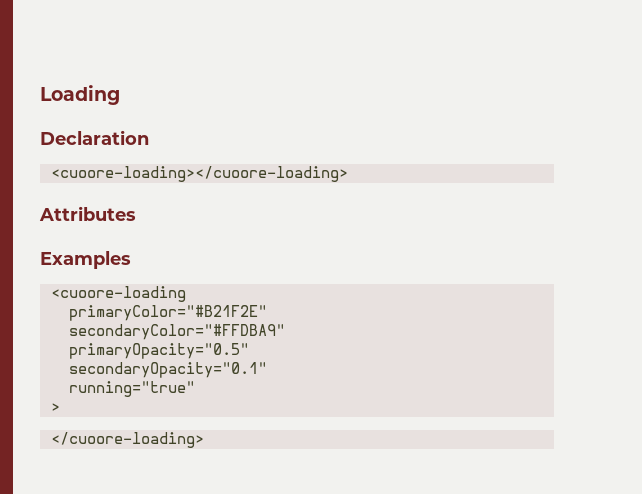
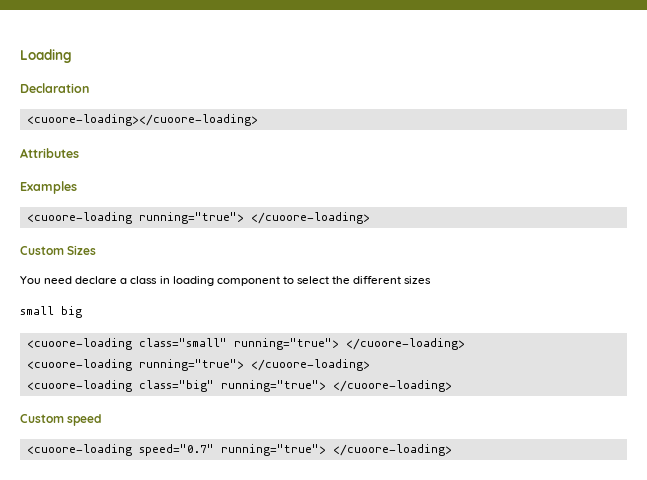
  Examples
- <cuoore-loading
- primaryColor="#B21F2E"
- secondaryColor="#FFDBA9"
- primaryOpacity="0.5"
- secondaryOpacity="0.1"
- running="true"
- >
- </cuoore-loading>
+ <cuoore-loading running="true"> </cuoore-loading>
+ Custom Sizes
+ You need declare a class in loading component to select the different sizes
+ small big
+ <cuoore-loading class="small" running="true"> </cuoore-loading>
+ <cuoore-loading running="true"> </cuoore-loading>
+ <cuoore-loading class="big" running="true"> </cuoore-loading>
+ Custom speed
+ <cuoore-loading speed="0.7" running="true"> </cuoore-loading>

